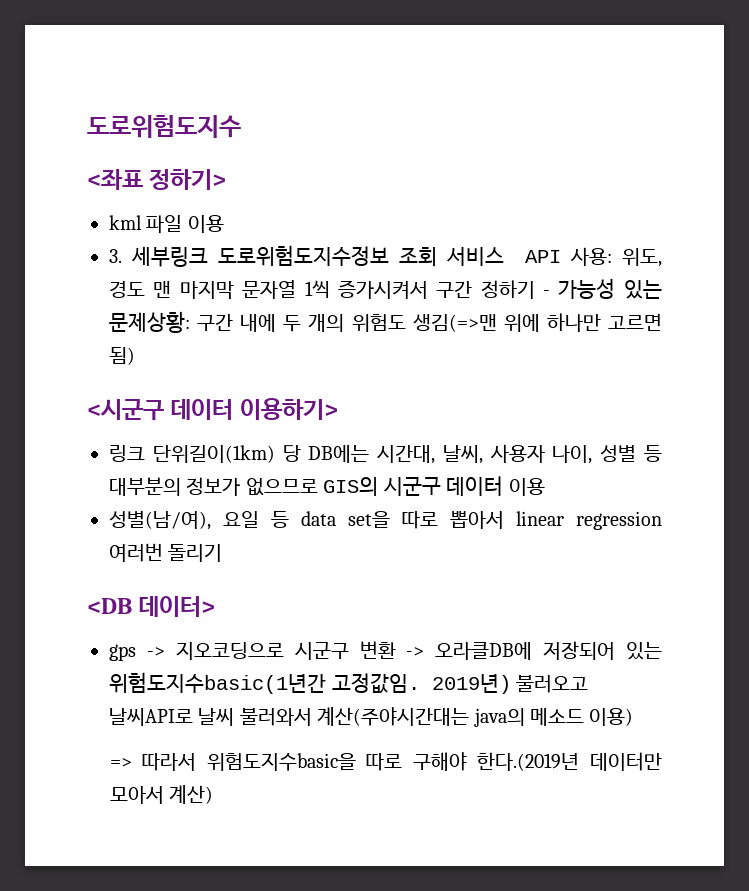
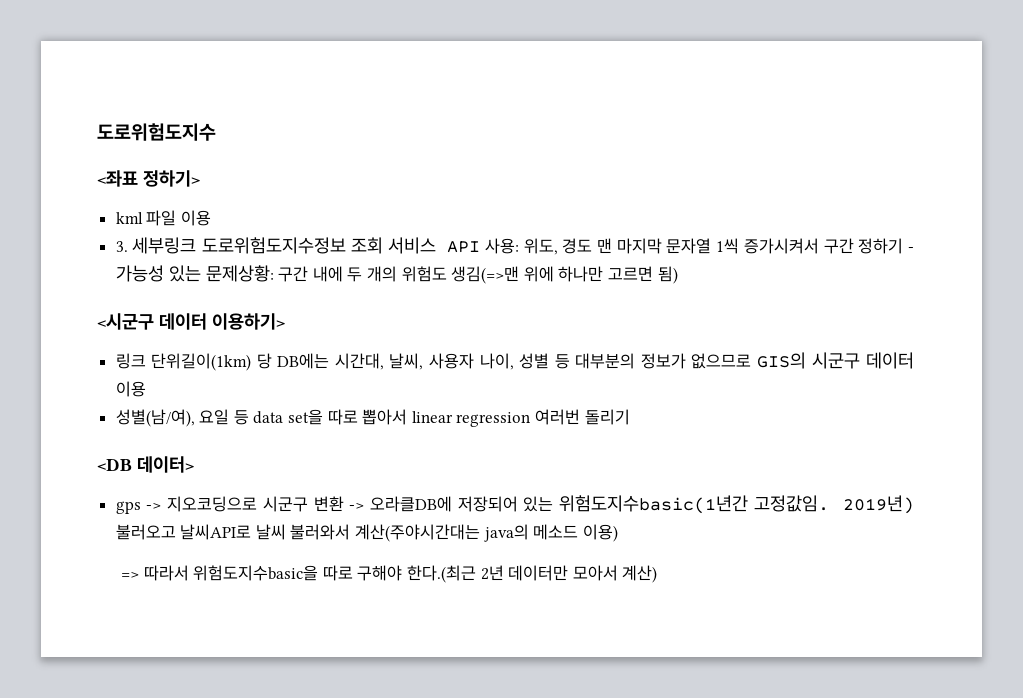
- => 따라서 위험도지수basic을 따로 구해야 한다.(2019년 데이터만 모아서 계산)
+ => 따라서 위험도지수basic을 따로 구해야 한다.(최근 2년 데이터만 모아서 계산)

